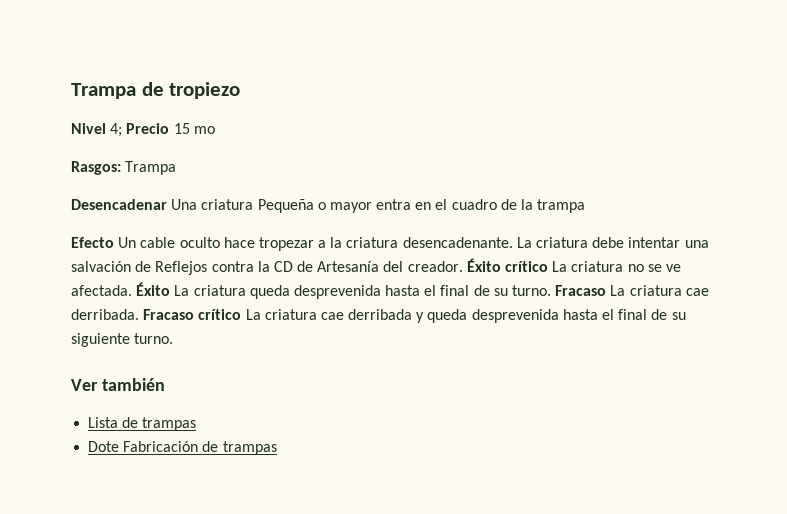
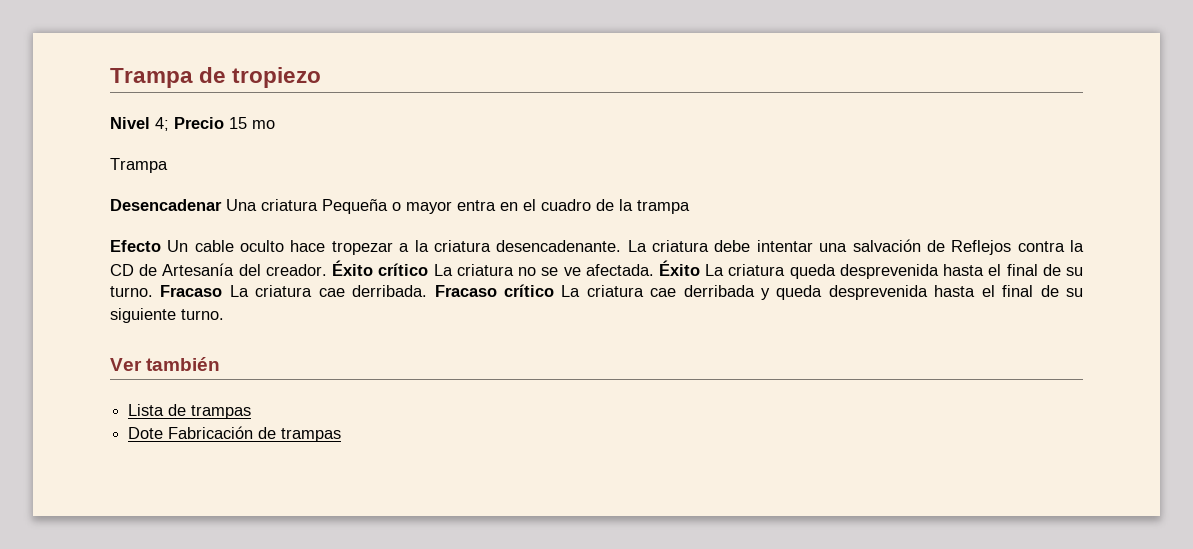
  Nivel 4; Precio 15 mo
- Rasgos: Trampa
+ Trampa

